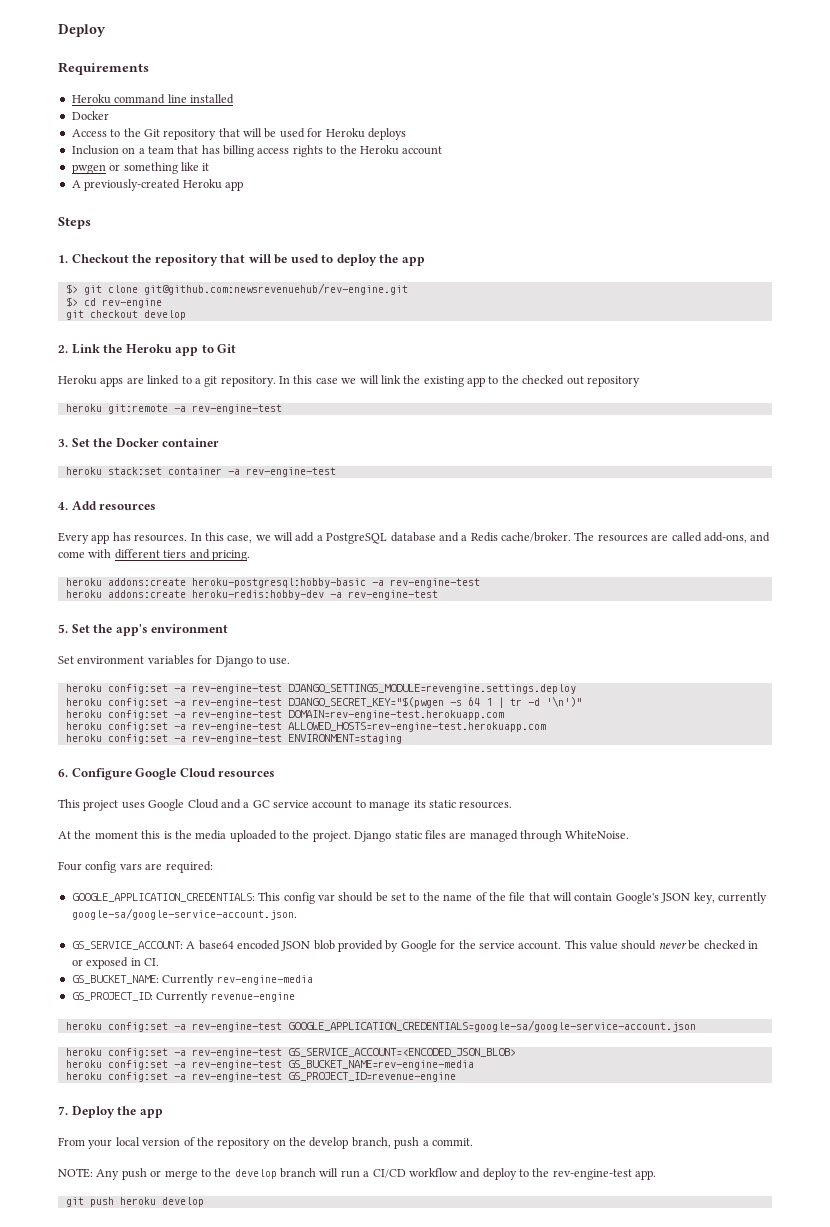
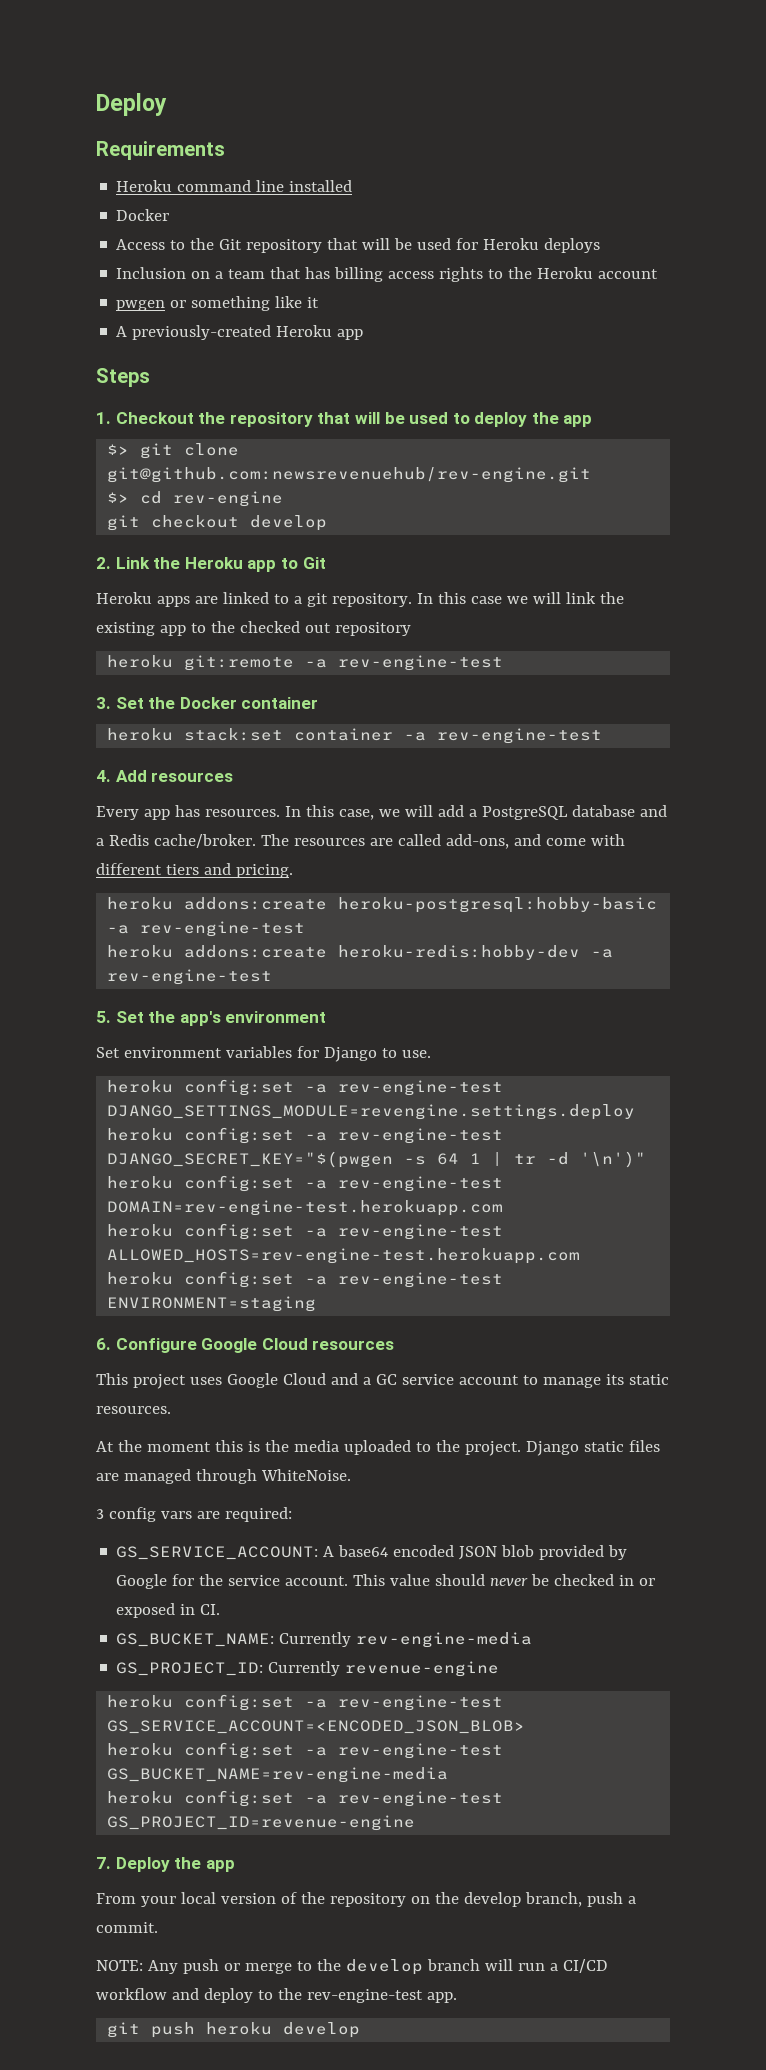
- Four config vars are required:
+ 3 config vars are required:
- GOOGLE_APPLICATION_CREDENTIALS: This config var should be set to the name of the file that will contain Google's JSON key, currently google-sa/google-service-account.json.
- heroku config:set -a rev-engine-test GOOGLE_APPLICATION_CREDENTIALS=google-sa/google-service-account.json

